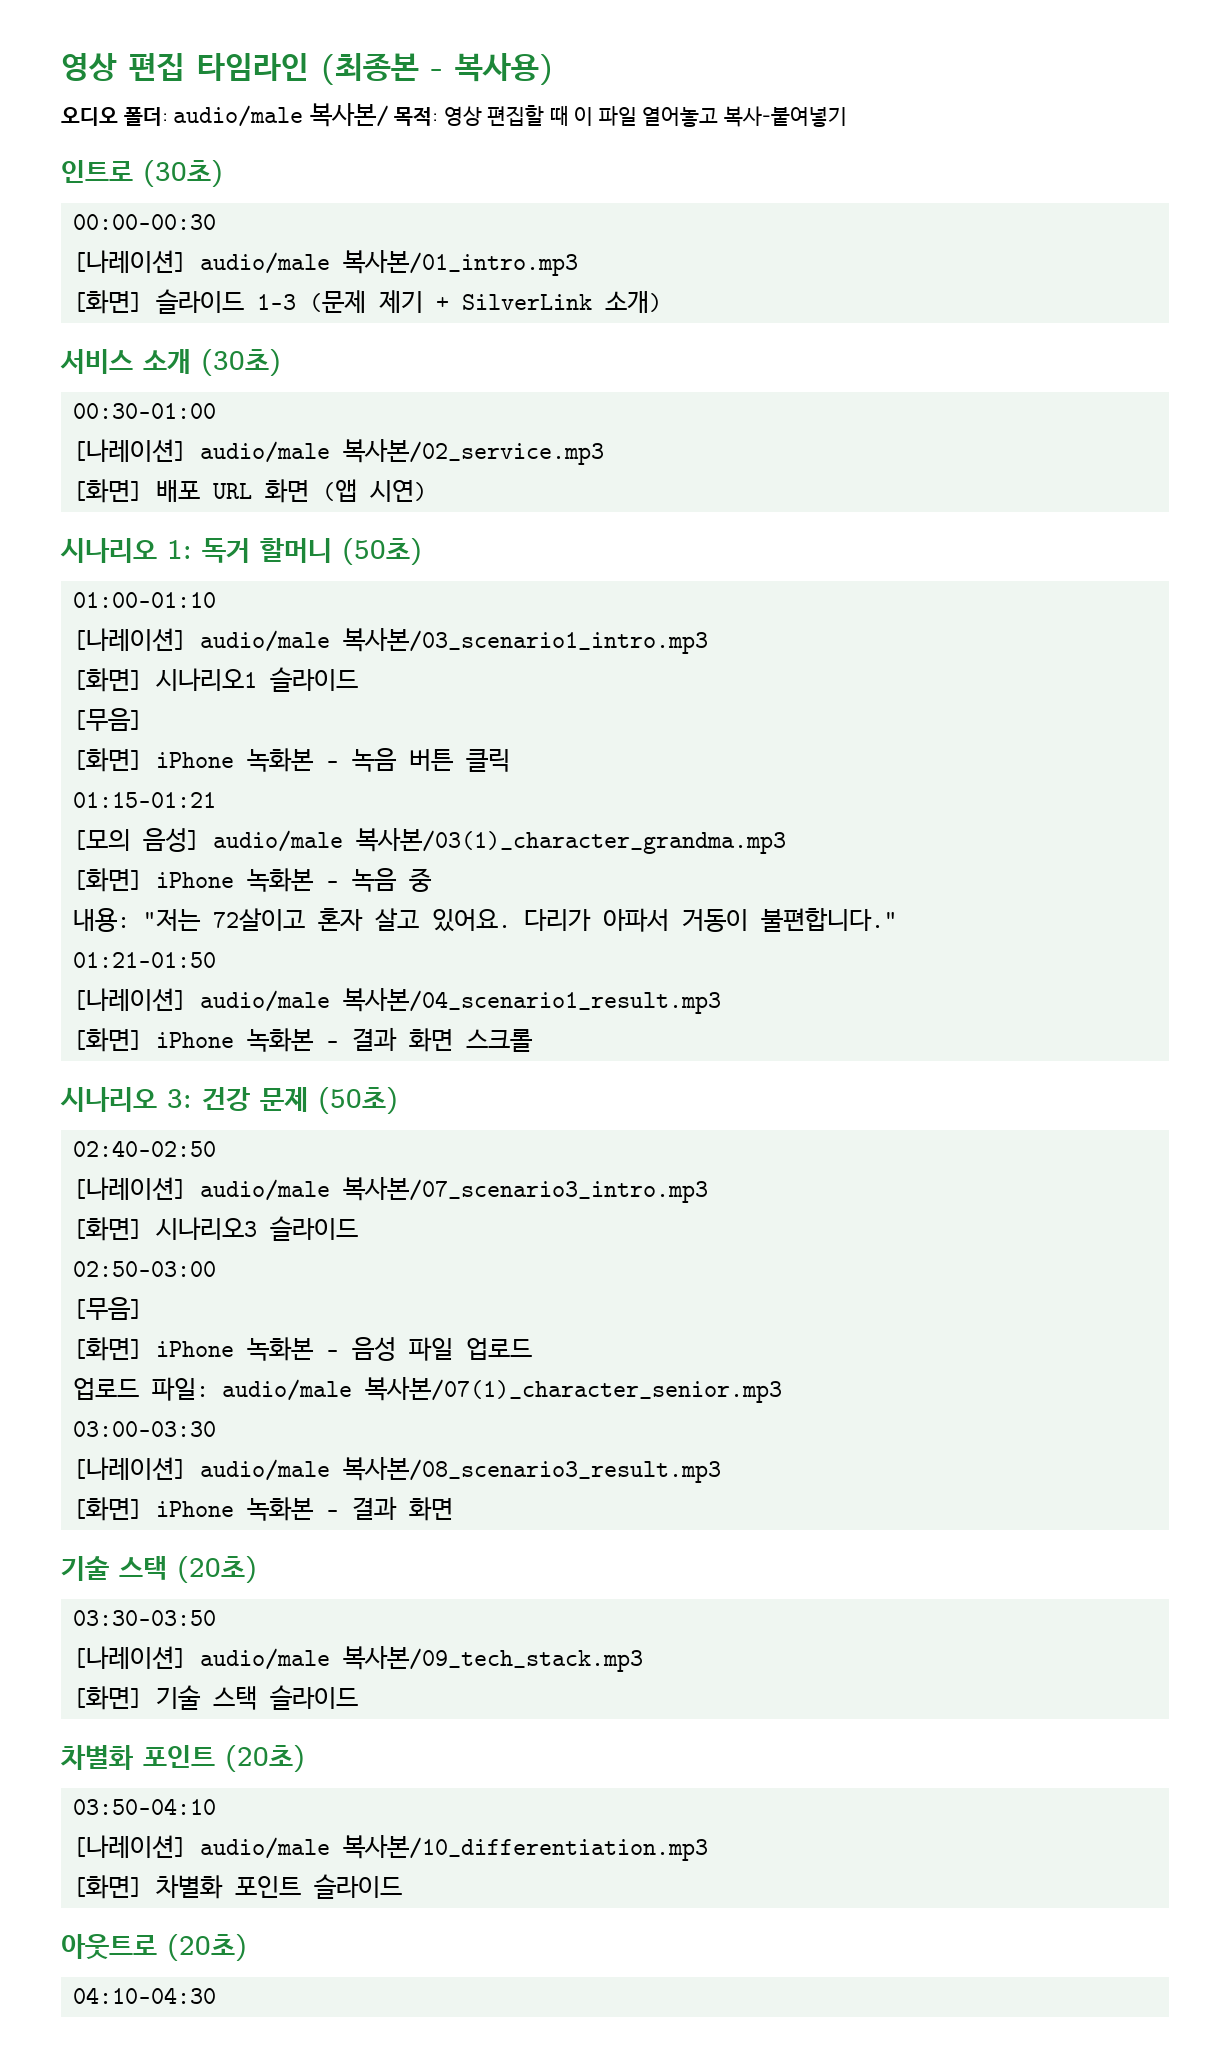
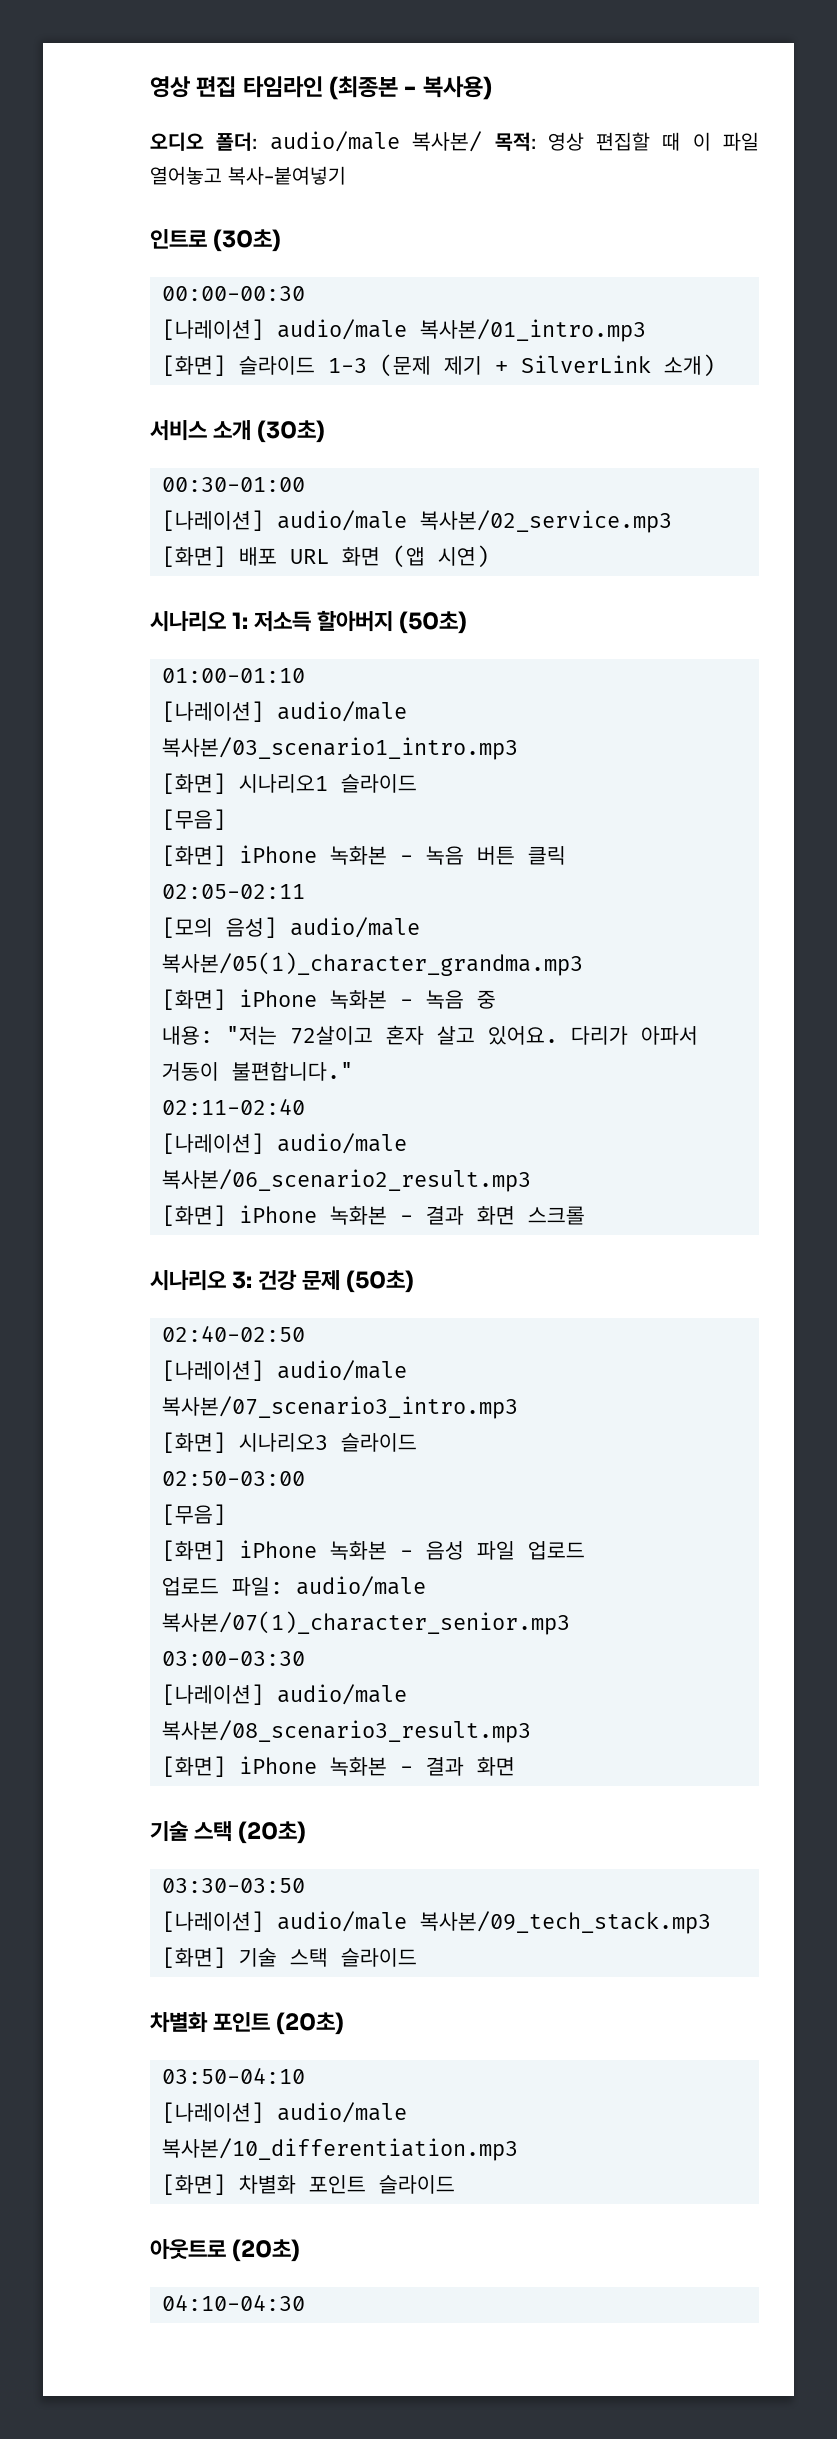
- 시나리오 1: 독거 할머니 (50초)
+ 시나리오 1: 저소득 할아버지 (50초)
- 01:15-01:21
+ 02:05-02:11
- [모의 음성] audio/male 복사본/03(1)_character_grandma.mp3
+ [모의 음성] audio/male 복사본/05(1)_character_grandma.mp3
- 01:21-01:50
- [나레이션] audio/male 복사본/04_scenario1_result.mp3
+ 02:11-02:40
+ [나레이션] audio/male 복사본/06_scenario2_result.mp3

